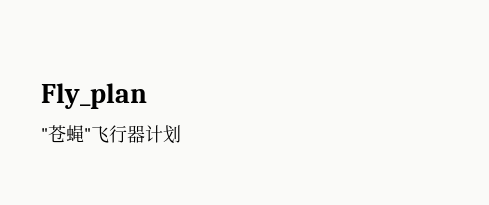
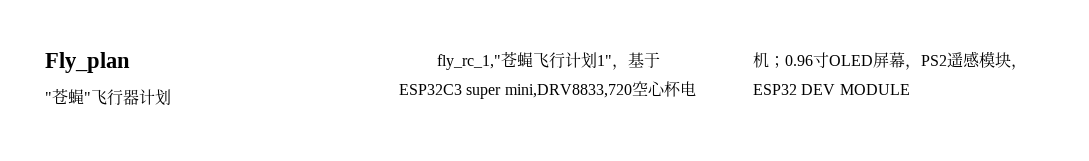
+ fly_rc_1,"苍蝇飞行计划1"，基于ESP32C3 super mini,DRV8833,720空心杯电机；0.96寸OLED屏幕，PS2遥感模块，ESP32 DEV MODULE

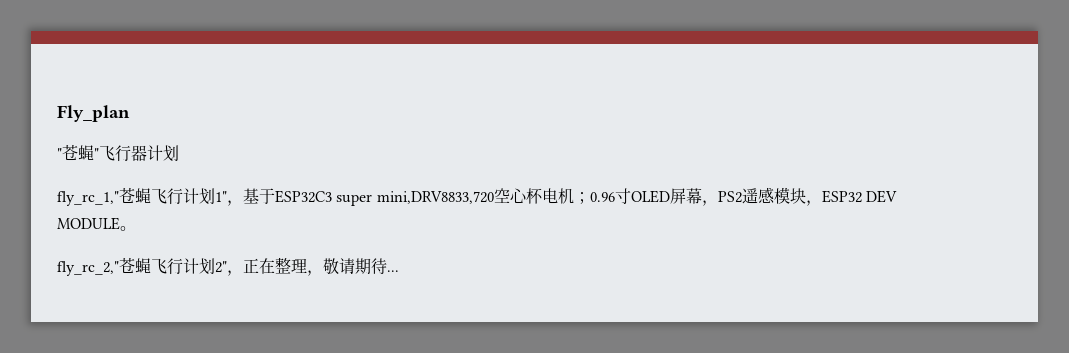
- fly_rc_1,"苍蝇飞行计划1"，基于ESP32C3 super mini,DRV8833,720空心杯电机；0.96寸OLED屏幕，PS2遥感模块，ESP32 DEV MODULE
+ fly_rc_1,"苍蝇飞行计划1"，基于ESP32C3 super mini,DRV8833,720空心杯电机；0.96寸OLED屏幕，PS2遥感模块，ESP32 DEV MODULE。
+ fly_rc_2,"苍蝇飞行计划2"，正在整理，敬请期待...

